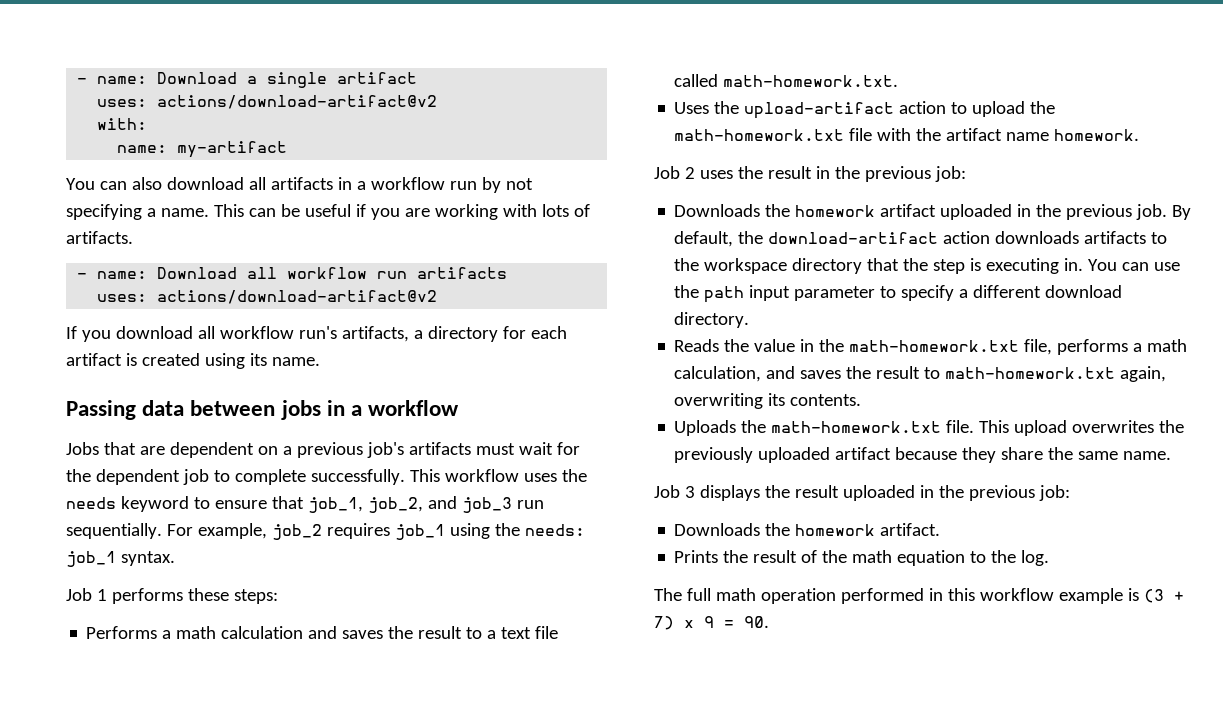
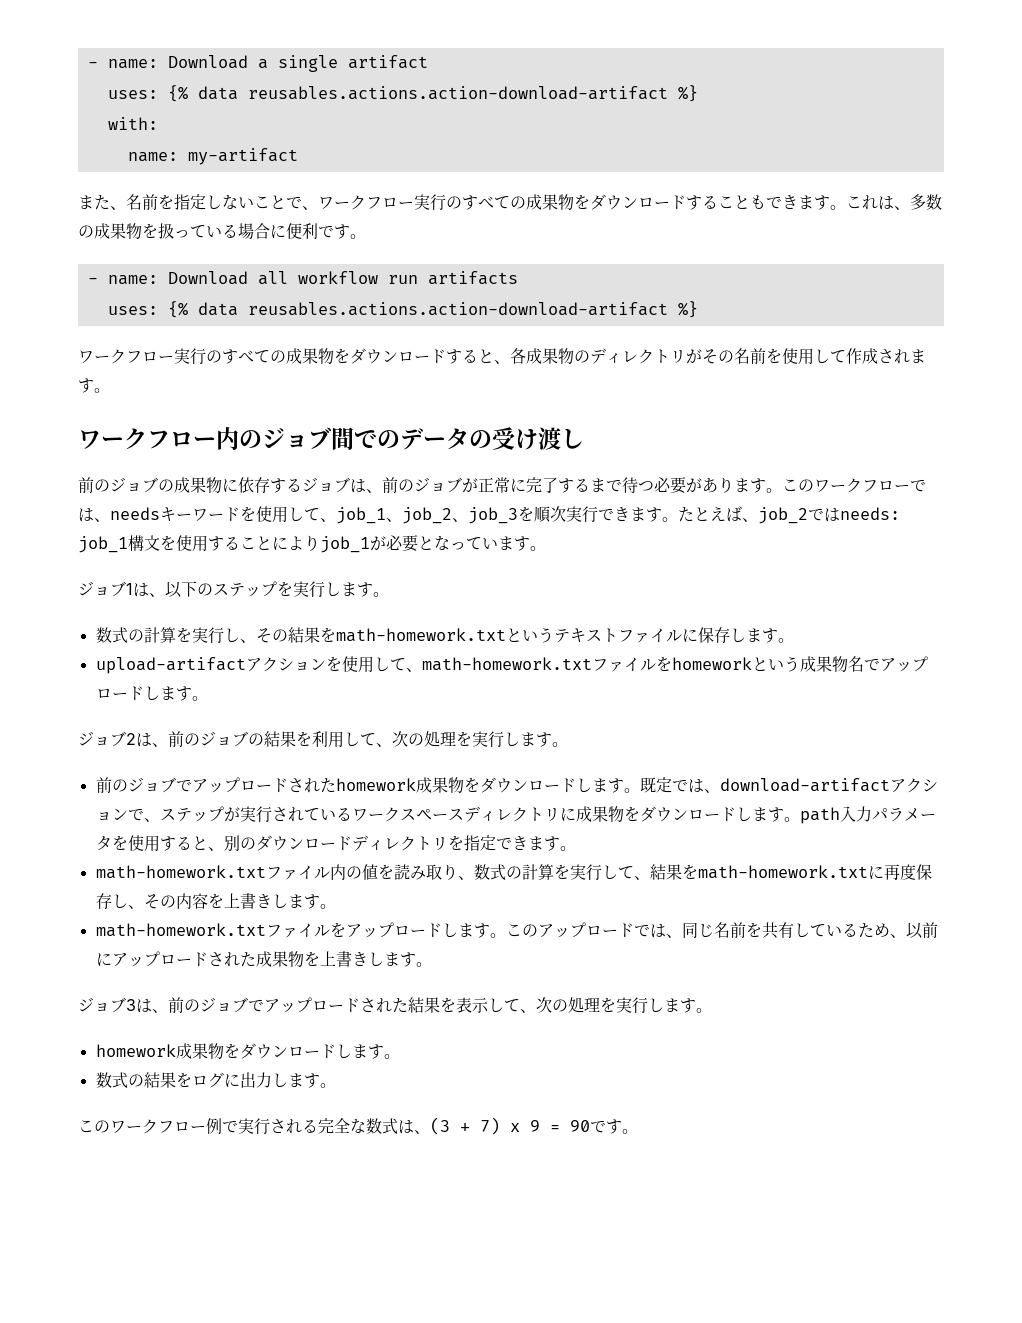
  - name: Download a single artifact
- uses: actions/download-artifact@v2
+ uses: {% data reusables.actions.action-download-artifact %}
- You can also download all artifacts in a workflow run by not specifying a name. This can be useful if you are working with lots of artifacts.
+ また、名前を指定しないことで、ワークフロー実行のすべての成果物をダウンロードすることもできます。これは、多数の成果物を扱っている場合に便利です。
  - name: Download all workflow run artifacts
- uses: actions/download-artifact@v2
- If you download all workflow run's artifacts, a directory for each artifact is created using its name.
- Passing data between jobs in a workflow
- Jobs that are dependent on a previous job's artifacts must wait for the dependent job to complete successfully. This workflow uses the needs keyword to ensure that job_1, job_2, and job_3 run sequentially. For example, job_2 requires job_1 using the needs: job_1 syntax.
- Job 1 performs these steps:
- Performs a math calculation and saves the result to a text file called math-homework.txt.
- Uses the upload-artifact action to upload the math-homework.txt file with the artifact name homework.
- Job 2 uses the result in the previous job:
- Downloads the homework artifact uploaded in the previous job. By default, the download-artifact action downloads artifacts to the workspace directory that the step is executing in. You can use the path input parameter to specify a different download directory.
- Reads the value in the math-homework.txt file, performs a math calculation, and saves the result to math-homework.txt again, overwriting its contents.
- Uploads the math-homework.txt file. This upload overwrites the previously uploaded artifact because they share the same name.
- Job 3 displays the result uploaded in the previous job:
- Downloads the homework artifact.
- Prints the result of the math equation to the log.
- The full math operation performed in this workflow example is (3 + 7) x 9 = 90.
+ uses: {% data reusables.actions.action-download-artifact %}
+ ワークフロー実行のすべての成果物をダウンロードすると、各成果物のディレクトリがその名前を使用して作成されます。
+ ワークフロー内のジョブ間でのデータの受け渡し
+ 前のジョブの成果物に依存するジョブは、前のジョブが正常に完了するまで待つ必要があります。このワークフローでは、needsキーワードを使用して、job_1、job_2、job_3を順次実行できます。たとえば、job_2ではneeds: job_1構文を使用することによりjob_1が必要となっています。
+ ジョブ1は、以下のステップを実行します。
+ 数式の計算を実行し、その結果をmath-homework.txtというテキストファイルに保存します。
+ upload-artifactアクションを使用して、math-homework.txtファイルをhomeworkという成果物名でアップロードします。
+ ジョブ2は、前のジョブの結果を利用して、次の処理を実行します。
+ 前のジョブでアップロードされたhomework成果物をダウンロードします。既定では、download-artifactアクションで、ステップが実行されているワークスペースディレクトリに成果物をダウンロードします。path入力パラメータを使用すると、別のダウンロードディレクトリを指定できます。
+ math-homework.txtファイル内の値を読み取り、数式の計算を実行して、結果をmath-homework.txtに再度保存し、その内容を上書きします。
+ math-homework.txtファイルをアップロードします。このアップロードでは、同じ名前を共有しているため、以前にアップロードされた成果物を上書きします。
+ ジョブ3は、前のジョブでアップロードされた結果を表示して、次の処理を実行します。
+ homework成果物をダウンロードします。
+ 数式の結果をログに出力します。
+ このワークフロー例で実行される完全な数式は、(3 + 7) x 9 = 90です。

